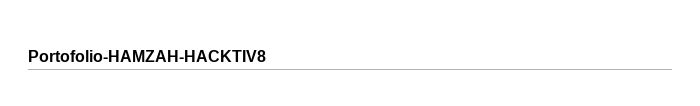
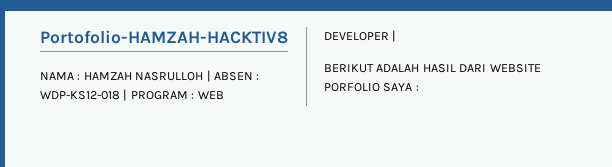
+ NAMA : HAMZAH NASRULLOH | ABSEN : WDP-KS12-018 | PROGRAM : WEB DEVELOPER |
+ BERIKUT ADALAH HASIL DARI WEBSITE PORFOLIO SAYA :

